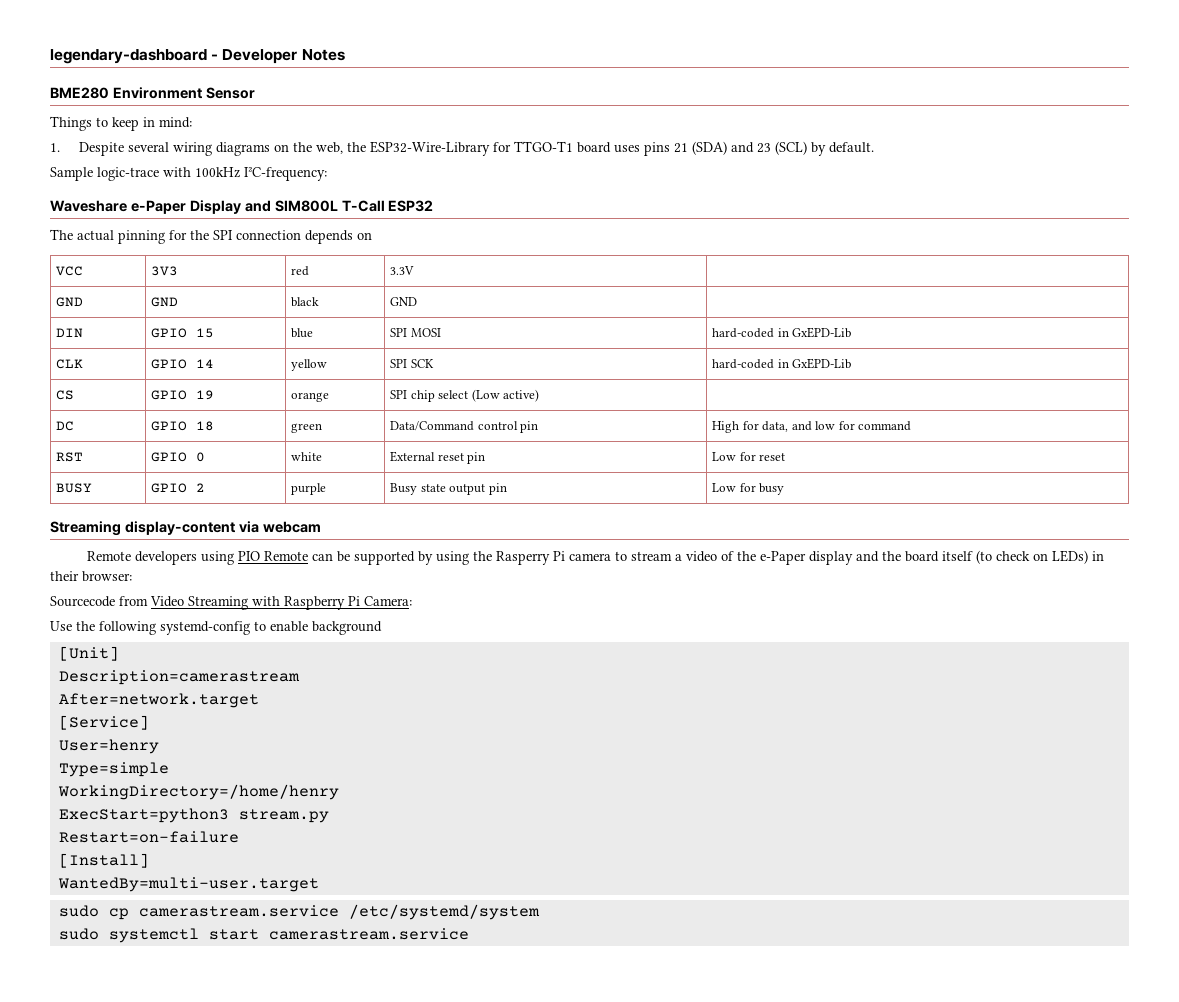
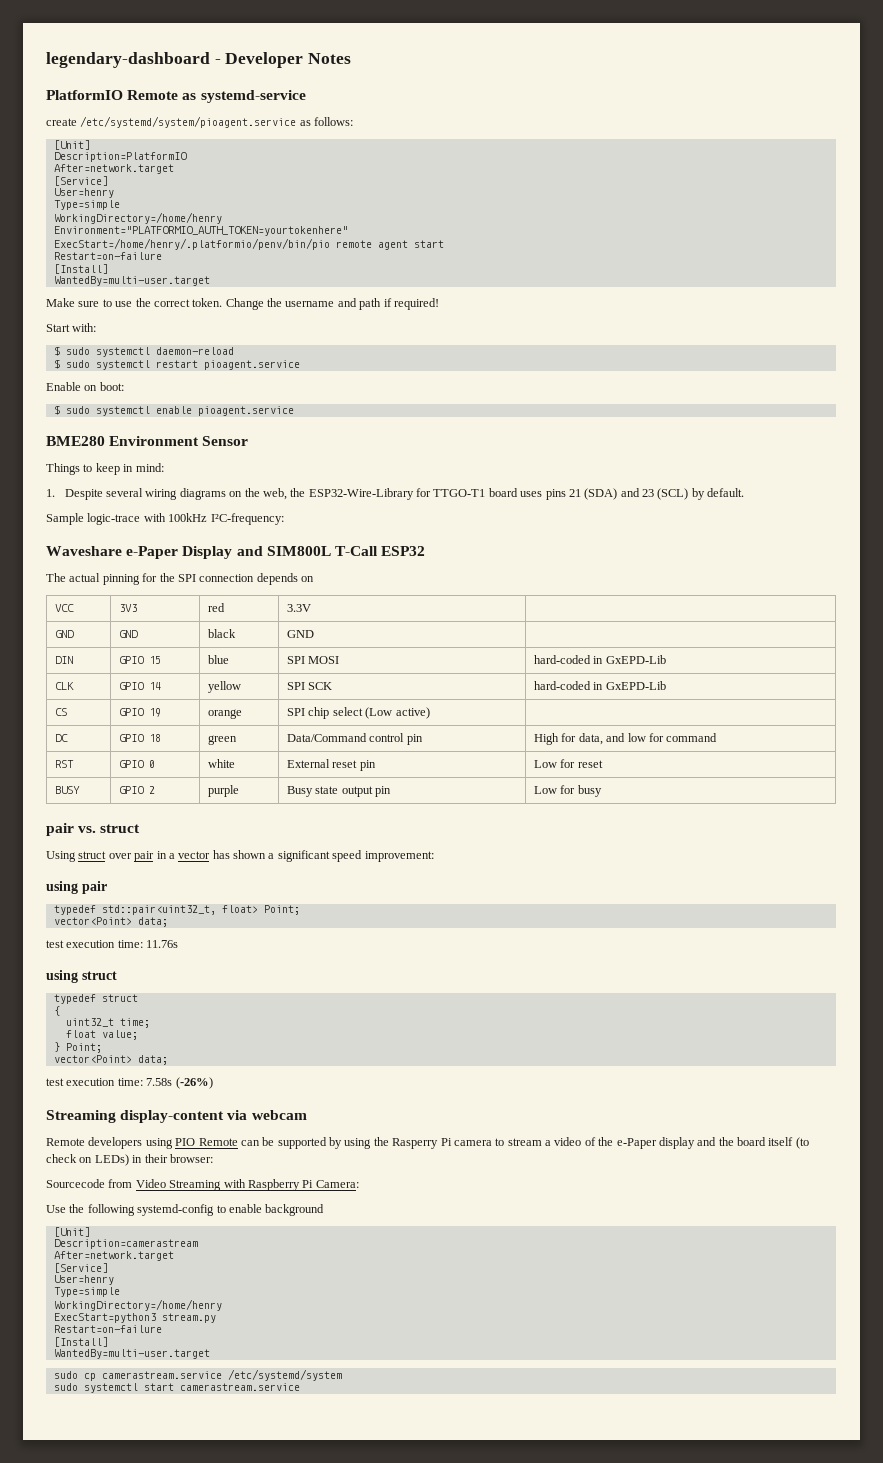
+ PlatformIO Remote as systemd-service
+ create /etc/systemd/system/pioagent.service as follows:
+ [Unit]
+ Description=PlatformIO
+ After=network.target
+ [Service]
+ User=henry
+ Type=simple
+ WorkingDirectory=/home/henry
+ Environment="PLATFORMIO_AUTH_TOKEN=yourtokenhere"
+ ExecStart=/home/henry/.platformio/penv/bin/pio remote agent start
+ Restart=on-failure
+ [Install]
+ WantedBy=multi-user.target
+ Make sure to use the correct token. Change the username and path if required!
+ Start with:
+ $ sudo systemctl daemon-reload
+ $ sudo systemctl restart pioagent.service
+ Enable on boot:
+ $ sudo systemctl enable pioagent.service
+ pair vs. struct
+ Using struct over pair in a vector has shown a significant speed improvement:
+ using pair
+ typedef std::pair<uint32_t, float> Point;
+ vector<Point> data;
+ test execution time: 11.76s
+ using struct
+ typedef struct
+ {
+ uint32_t time;
+ float value;
+ } Point;
+ vector<Point> data;
+ test execution time: 7.58s (-26%)

